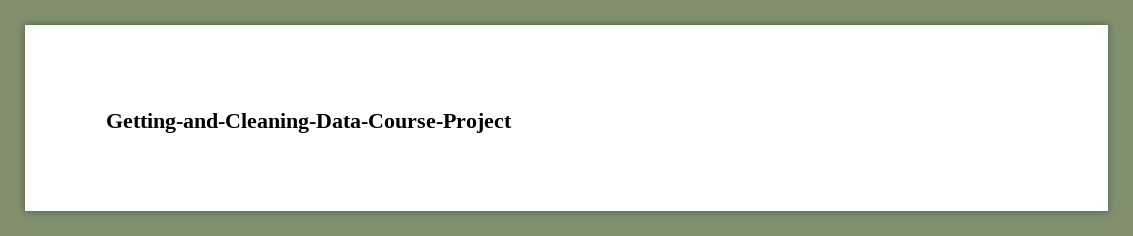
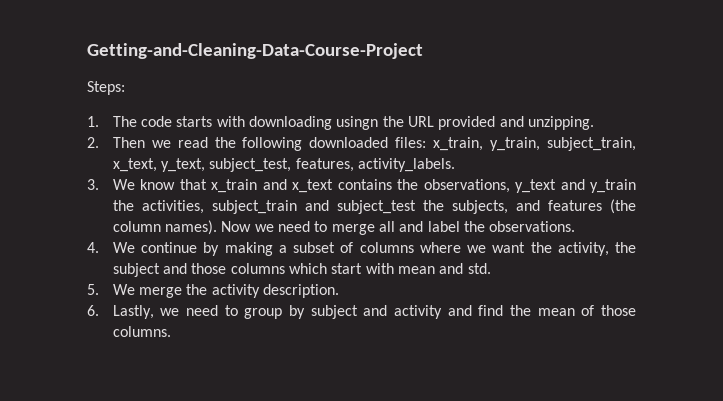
+ Steps:
+ 1. The code starts with downloading usingn the URL provided and unzipping.
+ 2. Then we read the following downloaded files: x_train, y_train, subject_train, x_text, y_text, subject_test, features, activity_labels.
+ 3. We know that x_train and x_text contains the observations, y_text and y_train the activities, subject_train and subject_test the subjects, and features (the column names). Now we need to merge all and label the observations.
+ 4. We continue by making a subset of columns where we want the activity, the subject and those columns which start with mean and std.
+ 5. We merge the activity description.
+ 6. Lastly, we need to group by subject and activity and find the mean of those columns.

